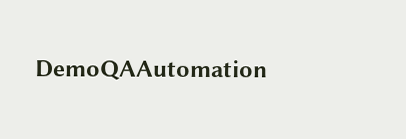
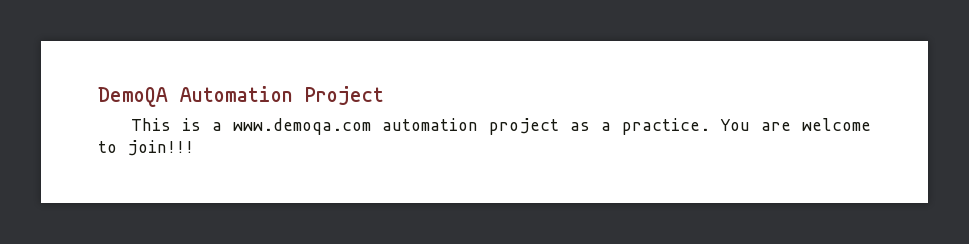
- DemoQAAutomation
+ DemoQA Automation Project
+ This is a www.demoqa.com automation project as a practice. You are welcome to join!!!

